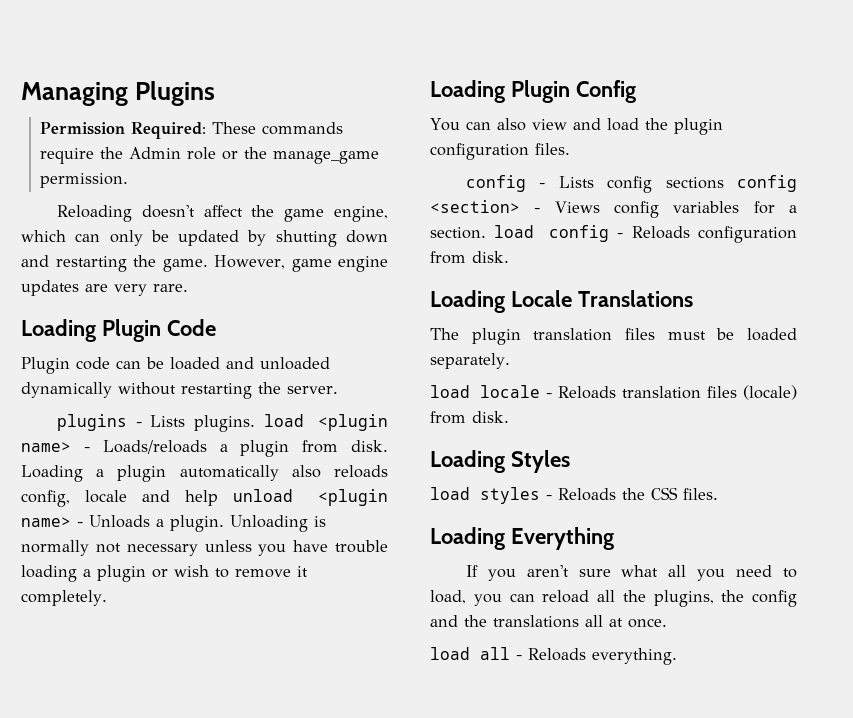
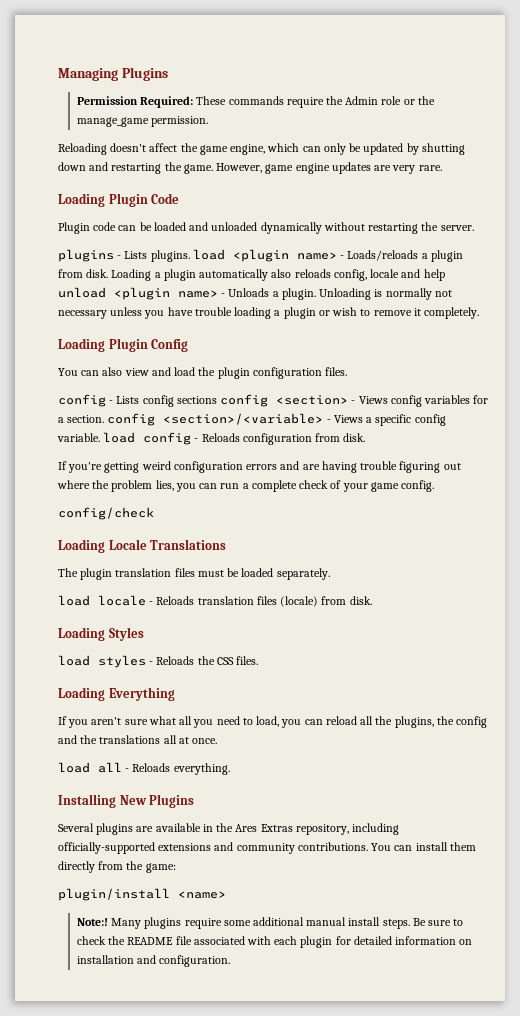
- config - Lists config sections config <section> - Views config variables for a section. load config - Reloads configuration from disk.
+ config - Lists config sections config <section> - Views config variables for a section. config <section>/<variable> - Views a specific config variable. load config - Reloads configuration from disk.
+ If you're getting weird configuration errors and are having trouble figuring out where the problem lies, you can run a complete check of your game config.
+ config/check
+ Installing New Plugins
+ Several plugins are available in the Ares Extras repository, including officially-supported extensions and community contributions. You can install them directly from the game:
+ plugin/install <name>
+ Note:! Many plugins require some additional manual install steps. Be sure to check the README file associated with each plugin for detailed information on installation and configuration.

